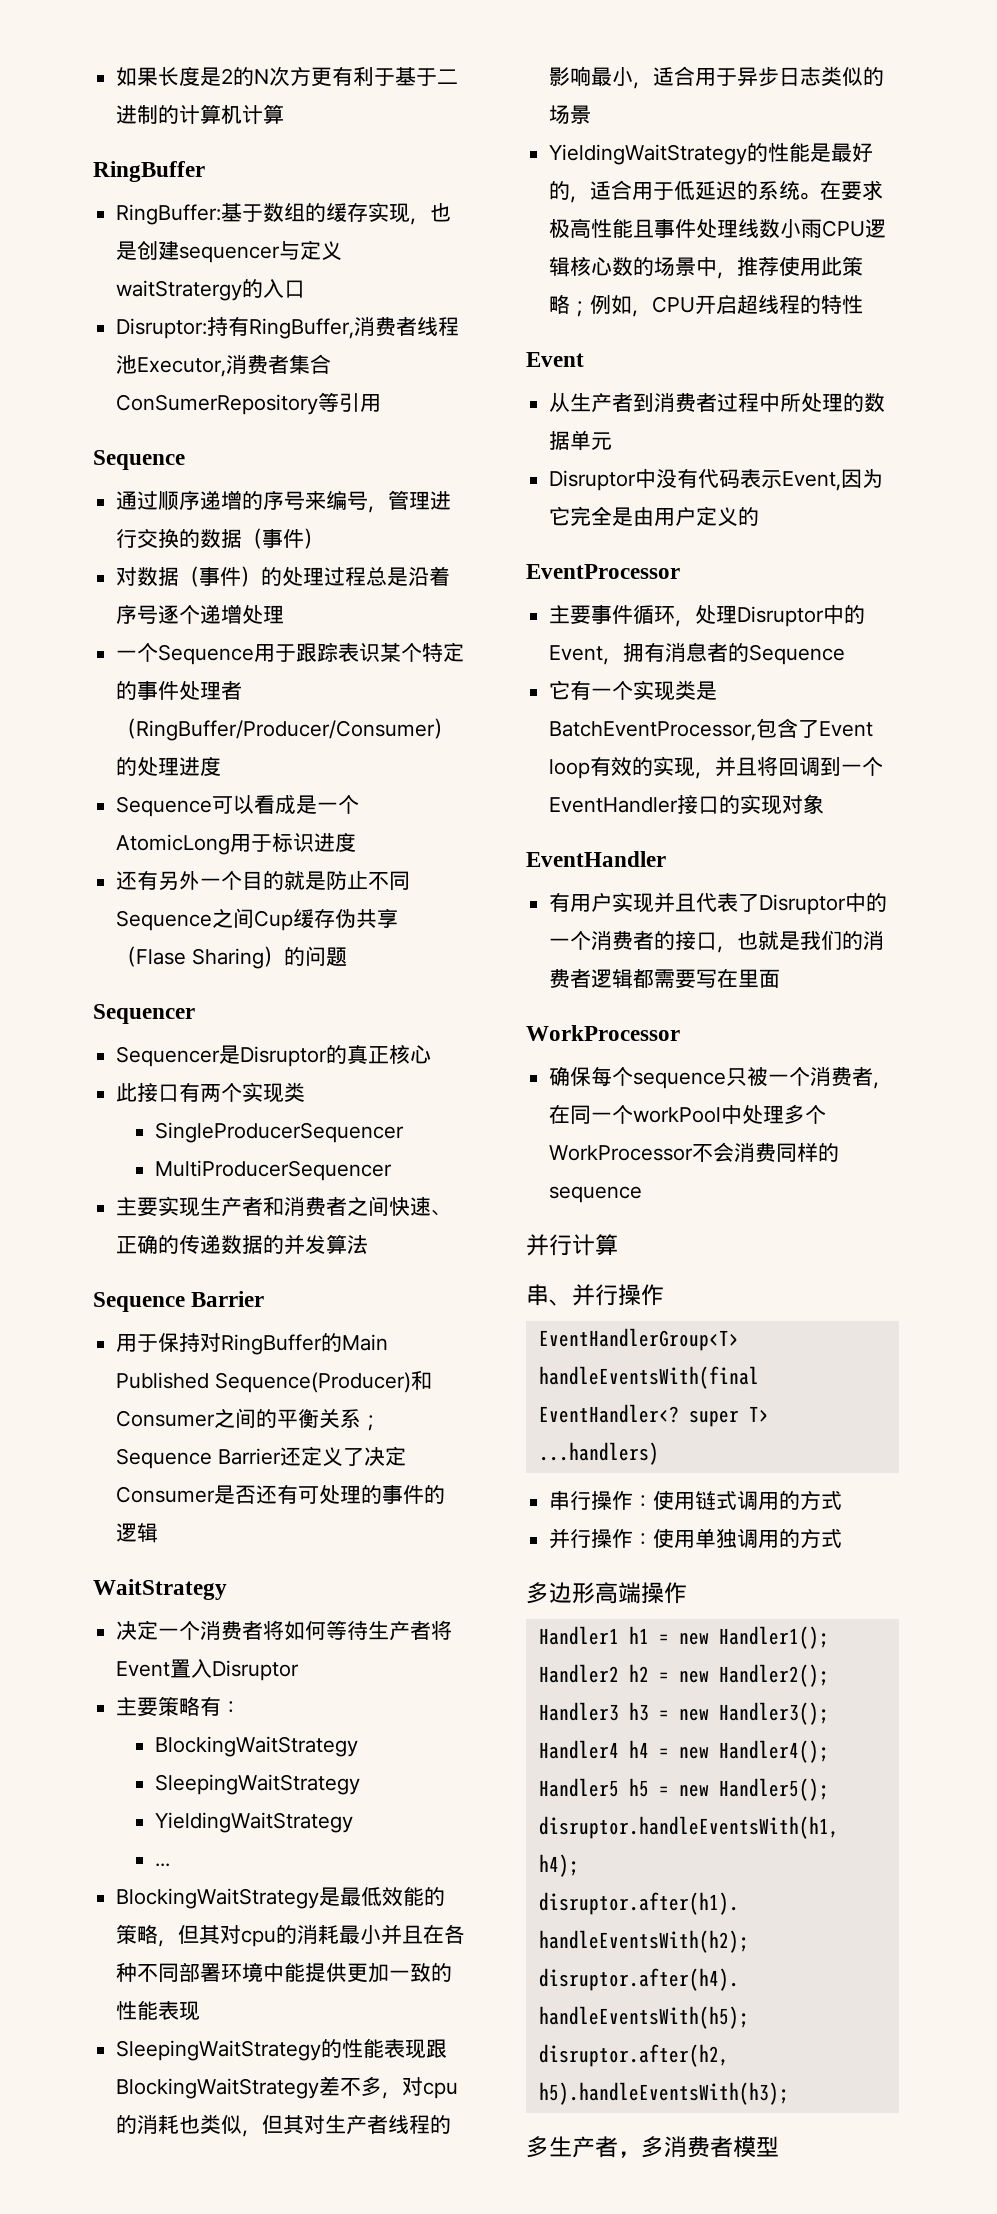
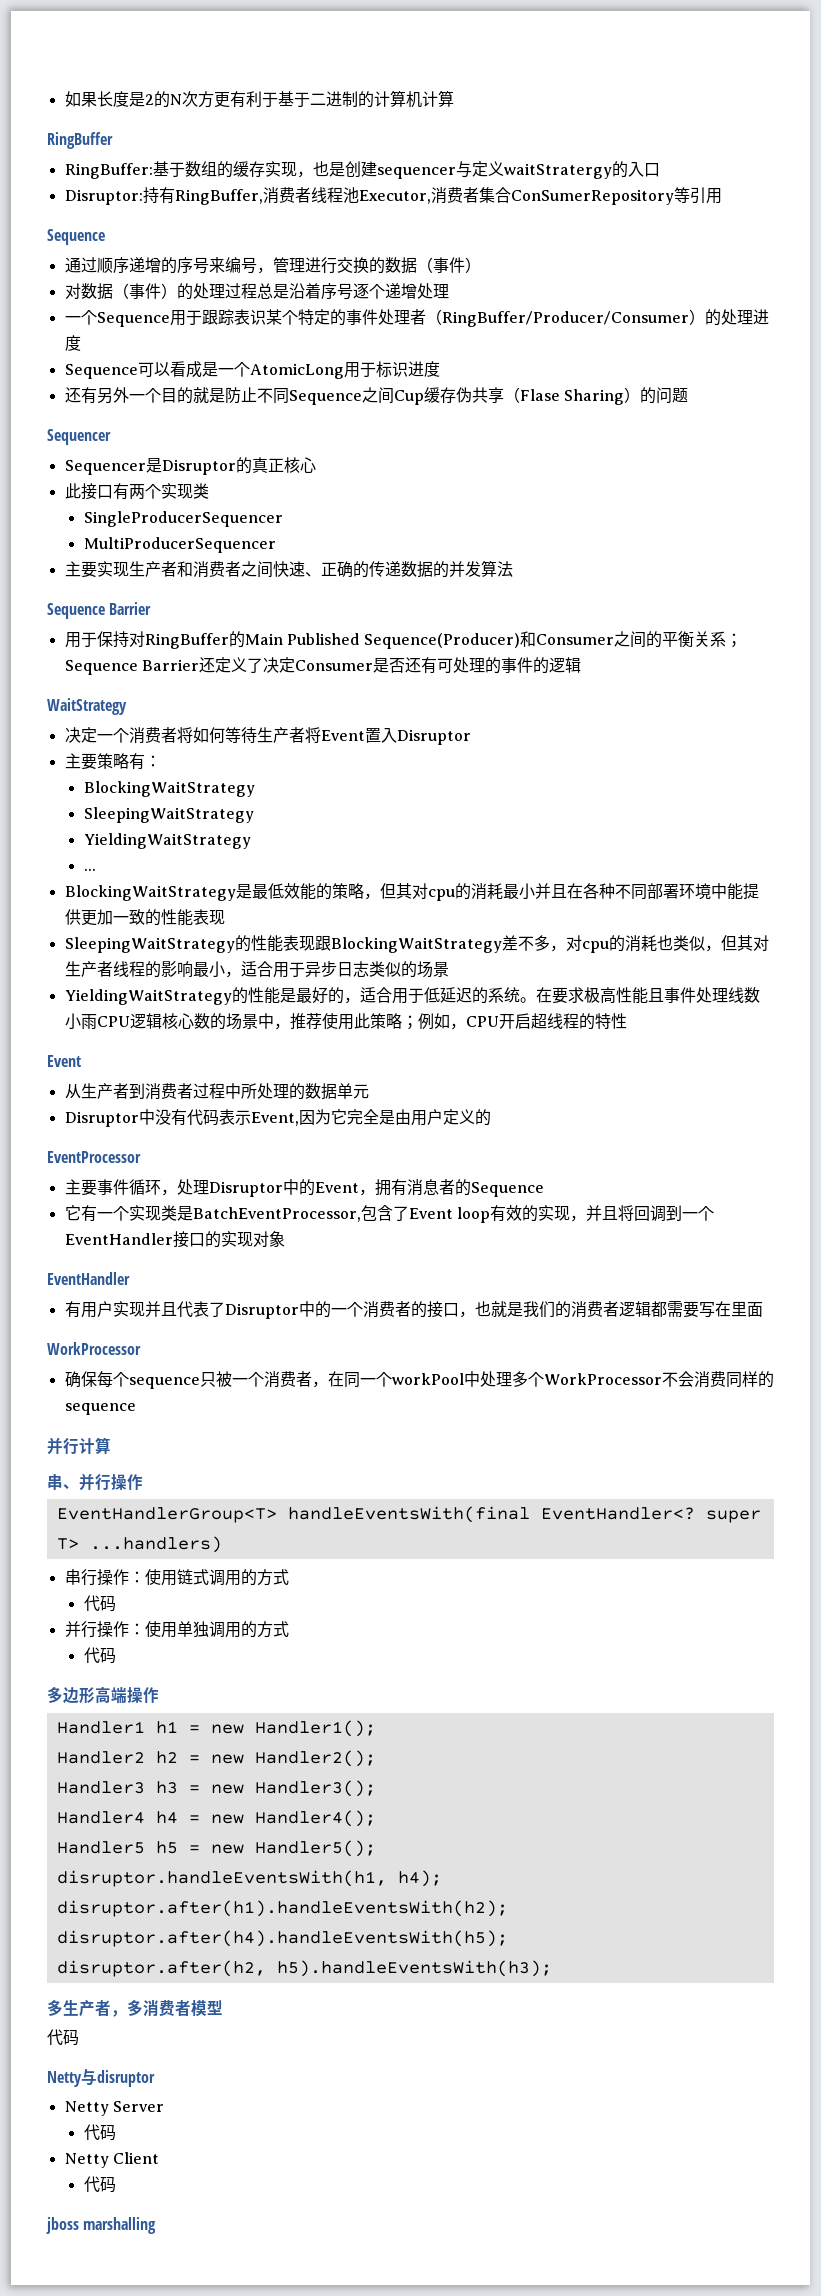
  串行操作：使用链式调用的方式
+ 代码
  并行操作：使用单独调用的方式
+ 代码
  多生产者，多消费者模型
+ 代码
+ Netty与disruptor
+ Netty Server
+ 代码
+ Netty Client
+ 代码
+ jboss marshalling

